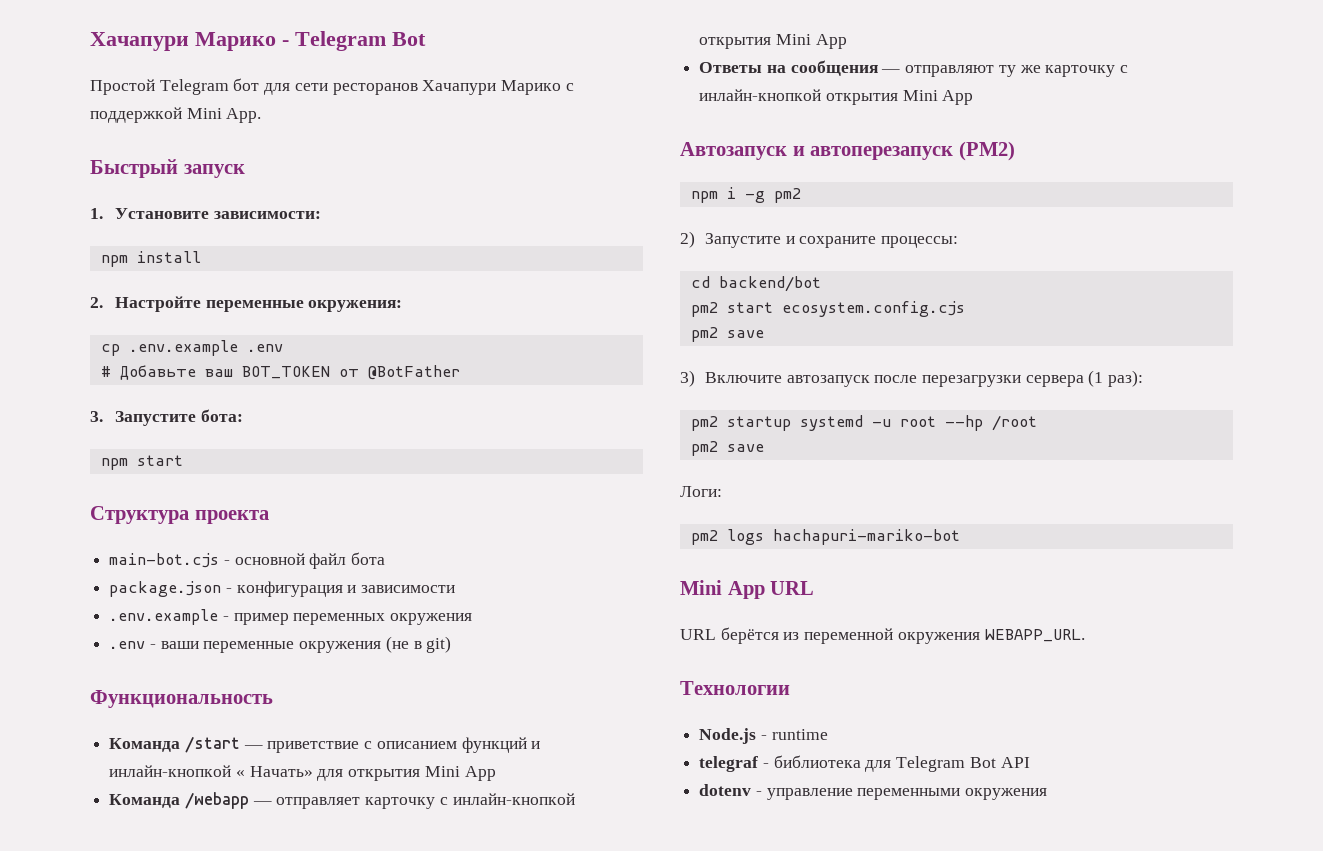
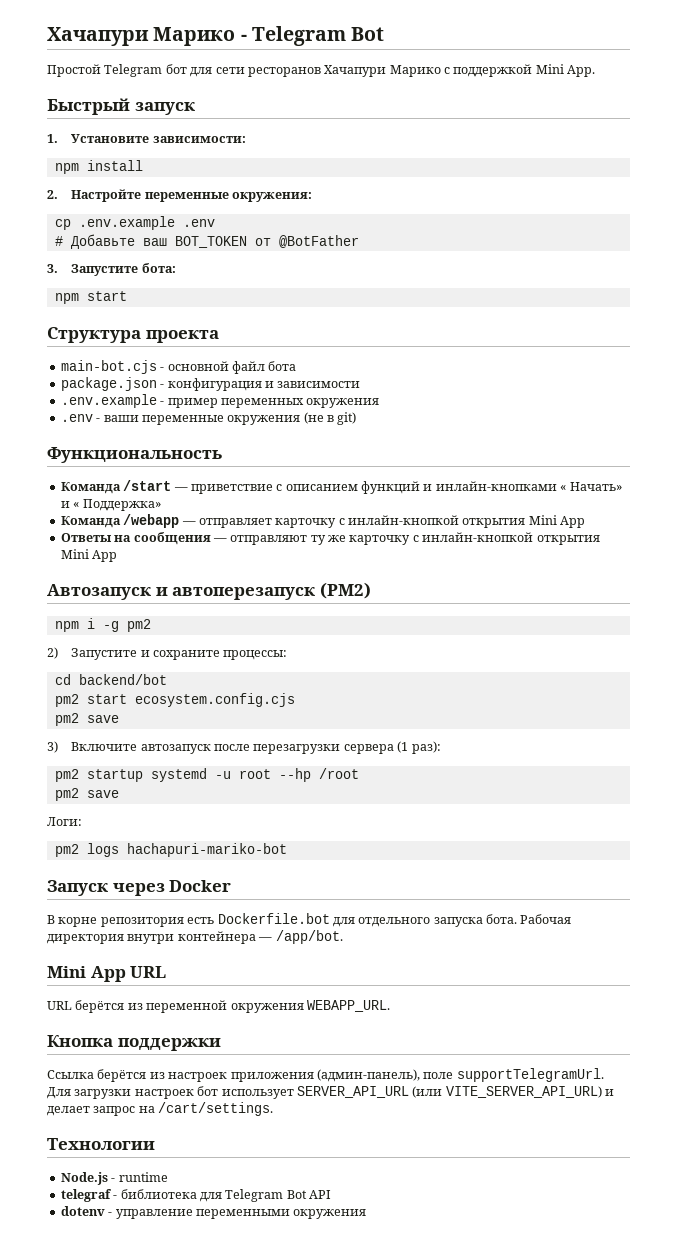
- Команда /start — приветствие с описанием функций и инлайн‑кнопкой « Начать» для открытия Mini App
+ Команда /start — приветствие с описанием функций и инлайн‑кнопками « Начать» и « Поддержка»
+ Запуск через Docker
+ В корне репозитория есть Dockerfile.bot для отдельного запуска бота. Рабочая директория внутри контейнера — /app/bot.
+ Кнопка поддержки
+ Ссылка берётся из настроек приложения (админ‑панель), поле supportTelegramUrl. Для загрузки настроек бот использует SERVER_API_URL (или VITE_SERVER_API_URL) и делает запрос на /cart/settings.

